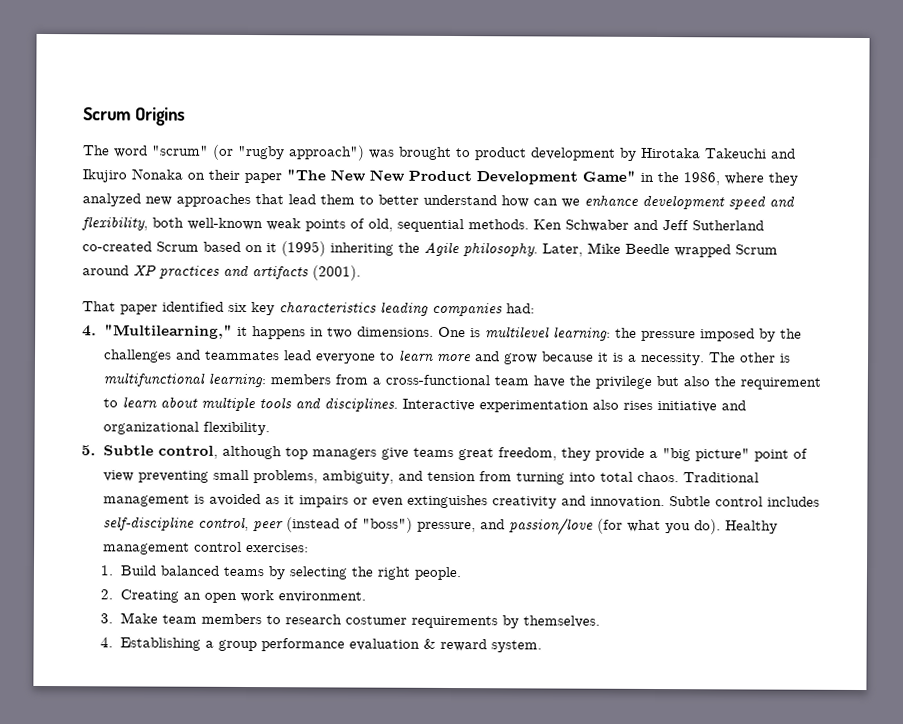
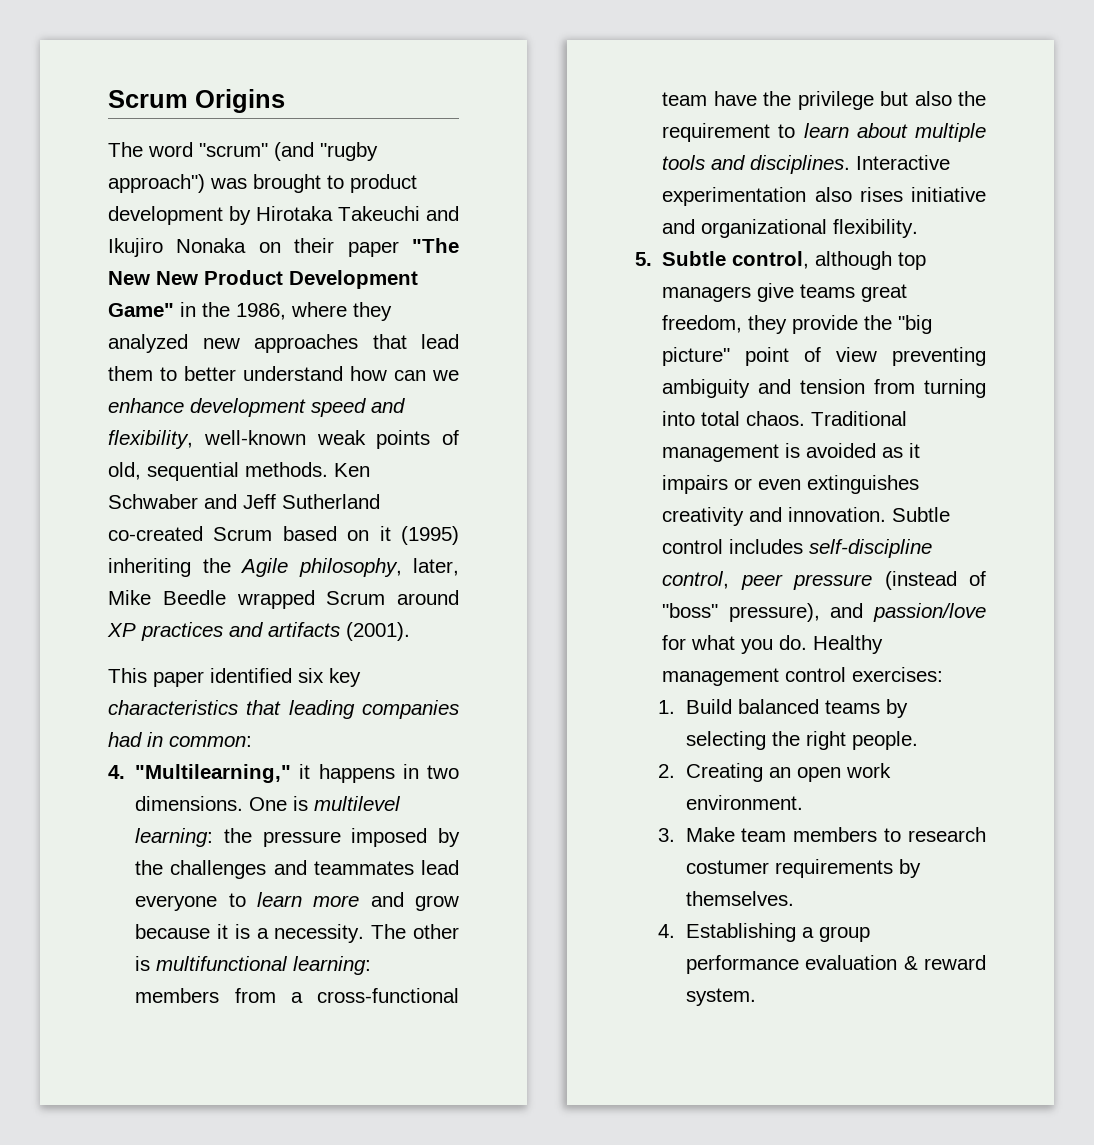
- The word "scrum" (or "rugby approach") was brought to product development by Hirotaka Takeuchi and Ikujiro Nonaka on their paper "The New New Product Development Game" in the 1986, where they analyzed new approaches that lead them to better understand how can we enhance development speed and flexibility, both well-known weak points of old, sequential methods.
+ The word "scrum" (and "rugby approach") was brought to product development by Hirotaka Takeuchi and Ikujiro Nonaka on their paper "The New New Product Development Game" in the 1986, where they analyzed new approaches that lead them to better understand how can we enhance development speed and flexibility, well-known weak points of old, sequential methods.
- Ken Schwaber and Jeff Sutherland co-created Scrum based on it (1995) inheriting the Agile philosophy. Later, Mike Beedle wrapped Scrum around XP practices and artifacts (2001).
+ Ken Schwaber and Jeff Sutherland co-created Scrum based on it (1995) inheriting the Agile philosophy, later, Mike Beedle wrapped Scrum around XP practices and artifacts (2001).
- That paper identified six key characteristics leading companies had:
+ This paper identified six key characteristics that leading companies had in common:
- 5. Subtle control, although top managers give teams great freedom, they provide a "big picture" point of view preventing small problems, ambiguity, and tension from turning into total chaos.
+ 5. Subtle control, although top managers give teams great freedom, they provide the "big picture" point of view preventing ambiguity and tension from turning into total chaos.
- Subtle control includes self-discipline control, peer (instead of "boss") pressure, and passion/love (for what you do).
+ Subtle control includes self-discipline control, peer pressure (instead of "boss" pressure), and passion/love for what you do.

